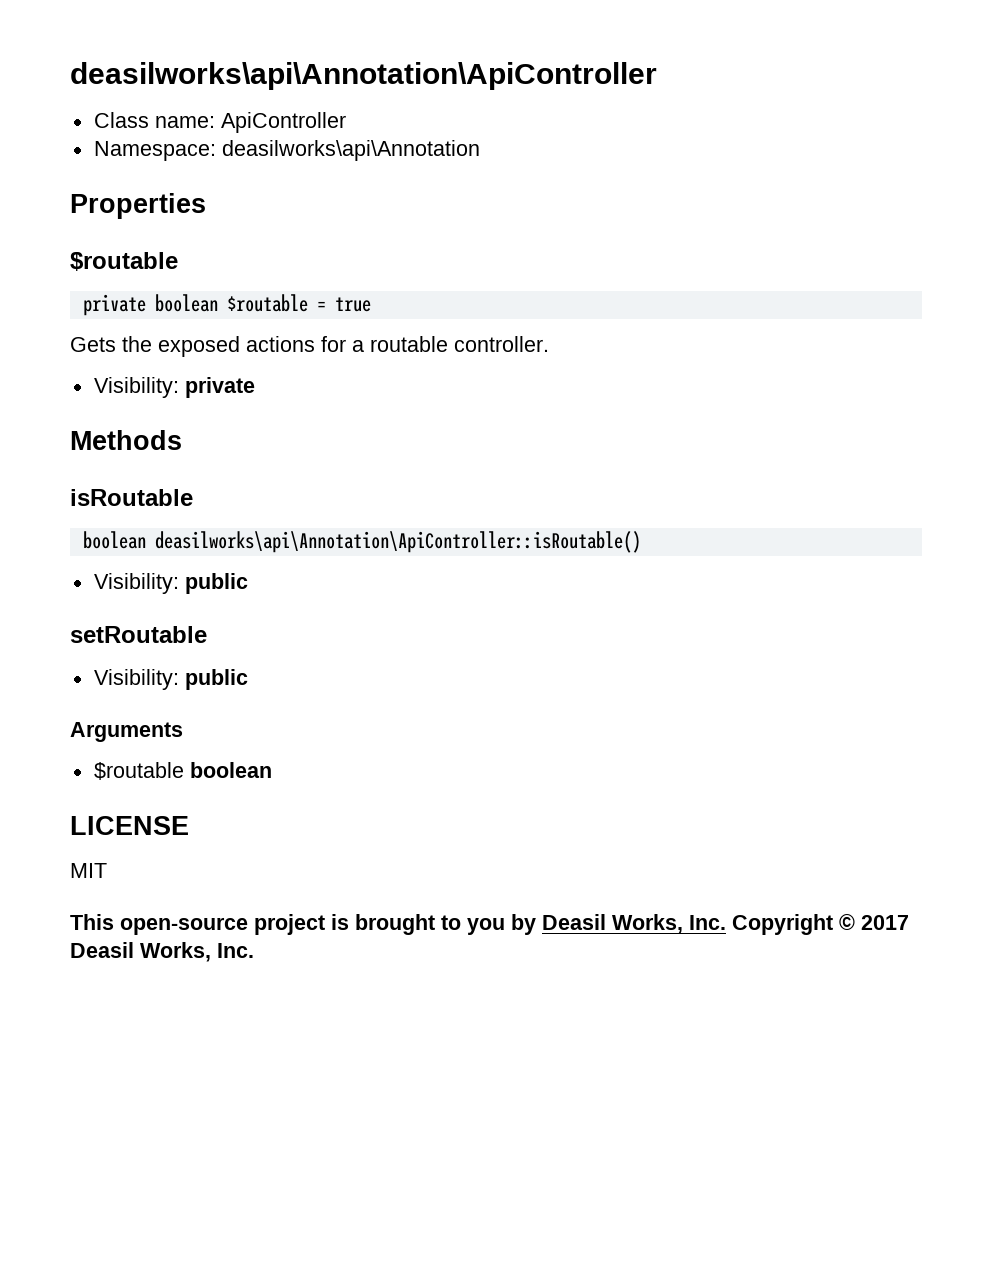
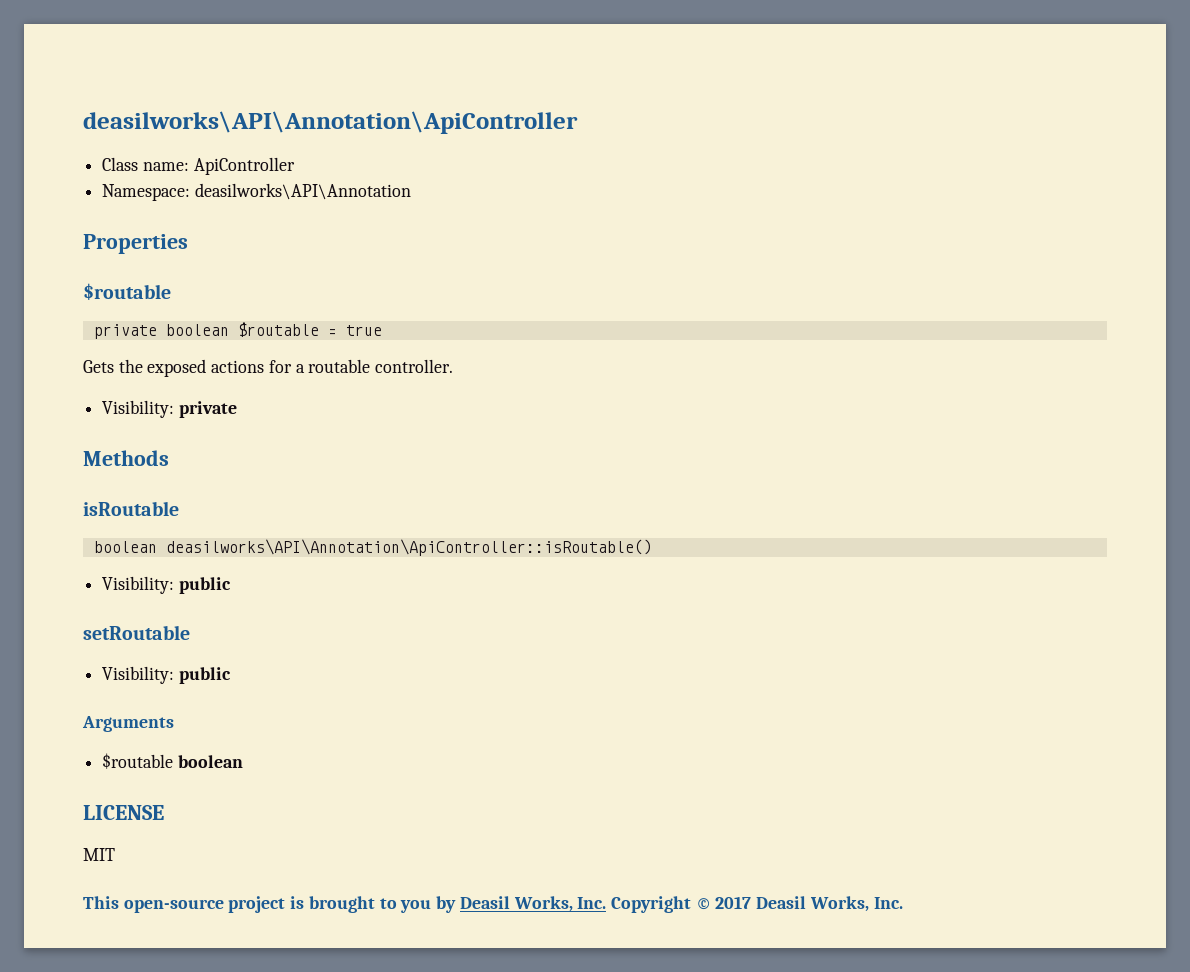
- deasilworks\api\Annotation\ApiController
+ deasilworks\API\Annotation\ApiController
- Namespace: deasilworks\api\Annotation
+ Namespace: deasilworks\API\Annotation
- boolean deasilworks\api\Annotation\ApiController::isRoutable()
+ boolean deasilworks\API\Annotation\ApiController::isRoutable()

